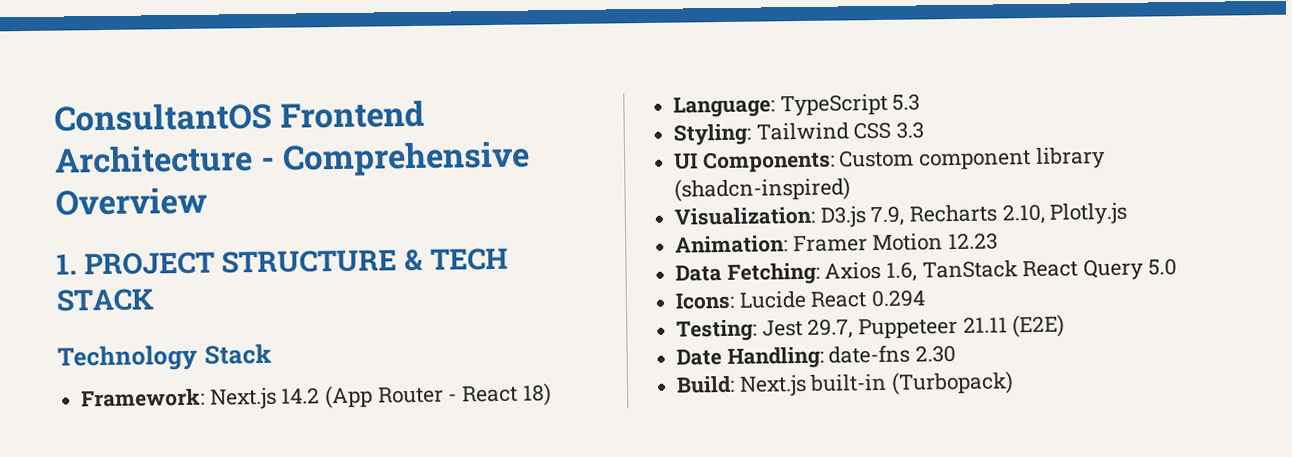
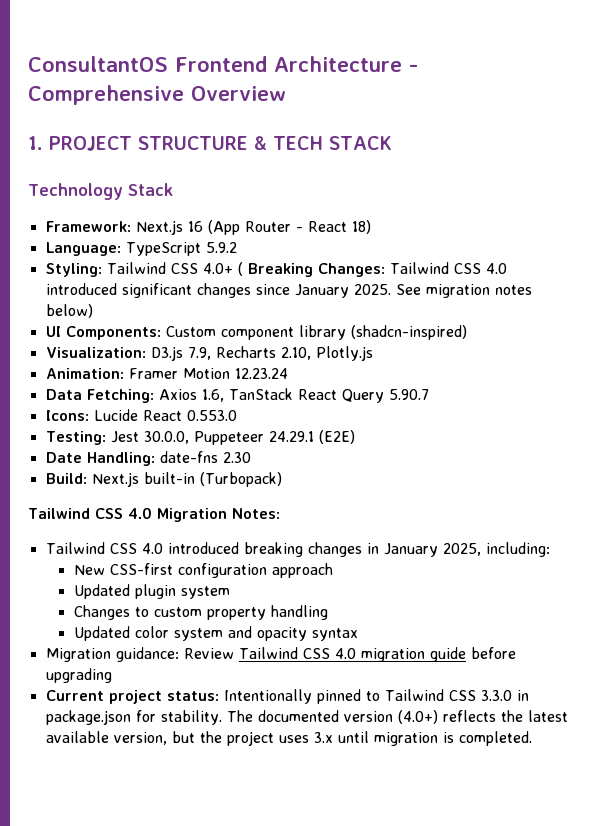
- Framework: Next.js 14.2 (App Router - React 18)
+ Framework: Next.js 16 (App Router - React 18)
- Language: TypeScript 5.3
+ Language: TypeScript 5.9.2
- Styling: Tailwind CSS 3.3
+ Styling: Tailwind CSS 4.0+ ( Breaking Changes: Tailwind CSS 4.0 introduced significant changes since January 2025. See migration notes below)
- Animation: Framer Motion 12.23
+ Animation: Framer Motion 12.23.24
- Data Fetching: Axios 1.6, TanStack React Query 5.0
+ Data Fetching: Axios 1.6, TanStack React Query 5.90.7
- Icons: Lucide React 0.294
+ Icons: Lucide React 0.553.0
- Testing: Jest 29.7, Puppeteer 21.11 (E2E)
+ Testing: Jest 30.0.0, Puppeteer 24.29.1 (E2E)
+ Tailwind CSS 4.0 Migration Notes:
+ Tailwind CSS 4.0 introduced breaking changes in January 2025, including:
+ New CSS-first configuration approach
+ Updated plugin system
+ Changes to custom property handling
+ Updated color system and opacity syntax
+ Migration guidance: Review Tailwind CSS 4.0 migration guide before upgrading
+ Current project status: Intentionally pinned to Tailwind CSS 3.3.0 in package.json for stability. The documented version (4.0+) reflects the latest available version, but the project uses 3.x until migration is completed.

